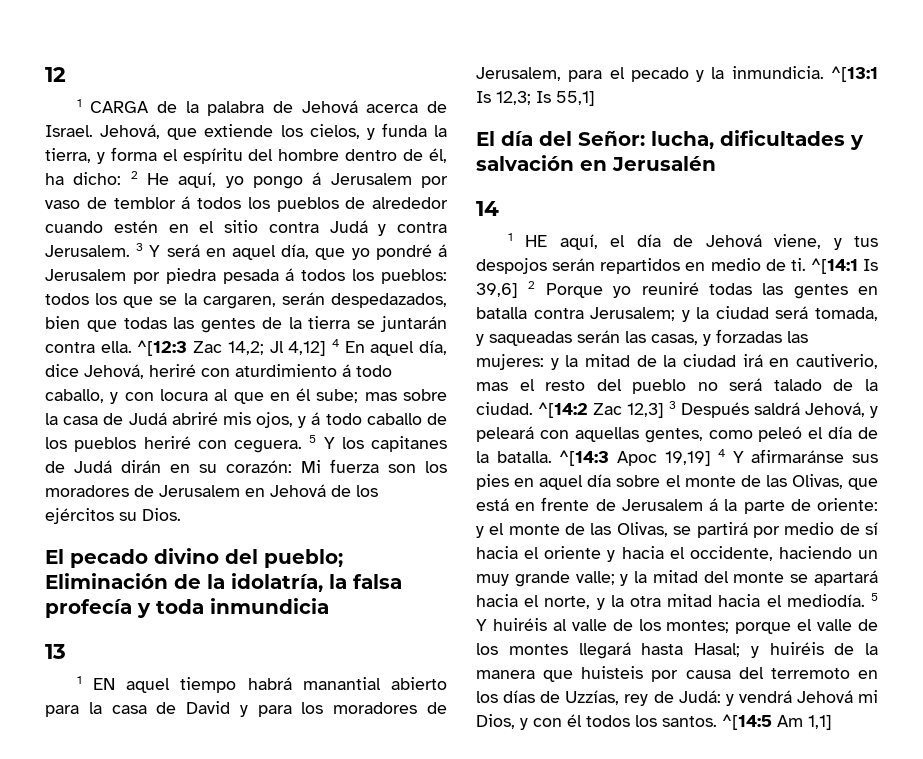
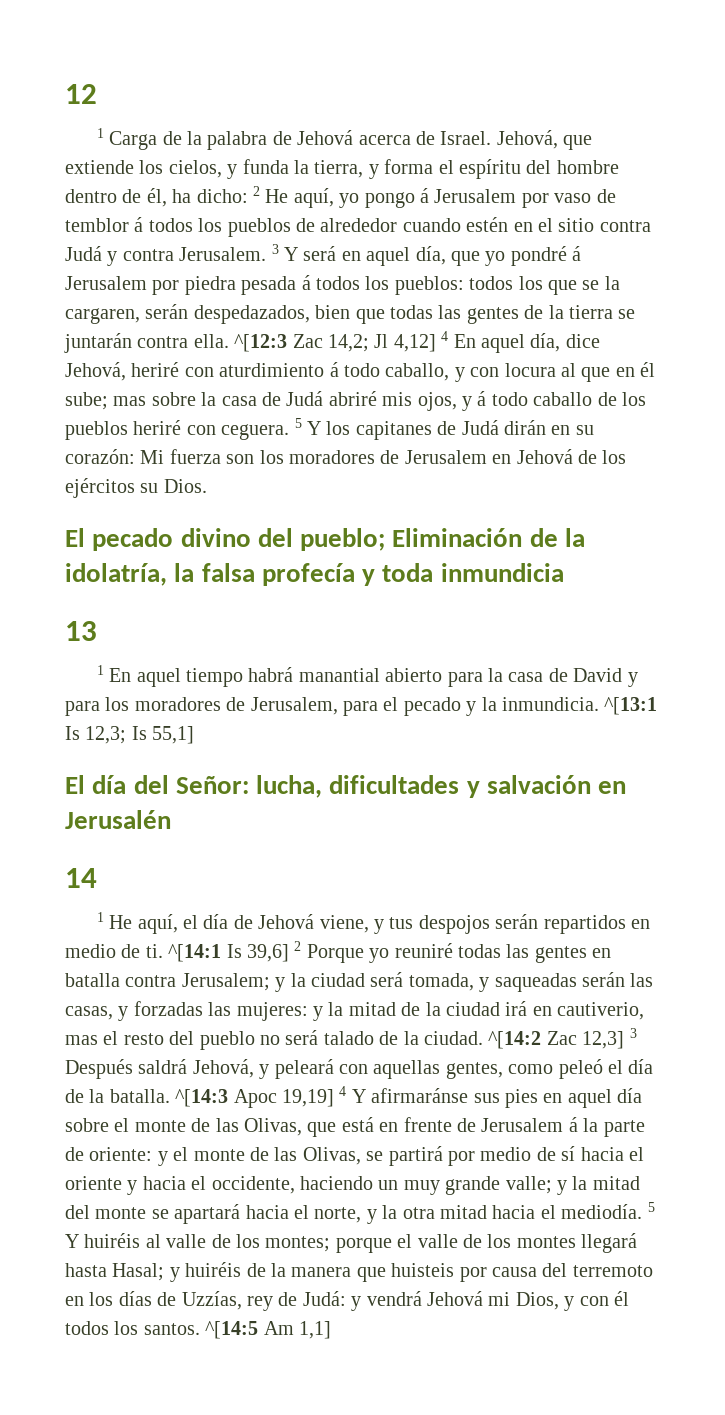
- 1 CARGA de la palabra de Jehová acerca de Israel.
+ 1 Carga de la palabra de Jehová acerca de Israel.
- 1 EN aquel tiempo habrá manantial abierto para la casa de David y para los moradores de Jerusalem, para el pecado y la inmundicia.
+ 1 En aquel tiempo habrá manantial abierto para la casa de David y para los moradores de Jerusalem, para el pecado y la inmundicia.
- 1 HE aquí, el día de Jehová viene, y tus despojos serán repartidos en medio de ti.
+ 1 He aquí, el día de Jehová viene, y tus despojos serán repartidos en medio de ti.

